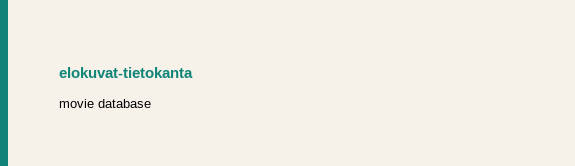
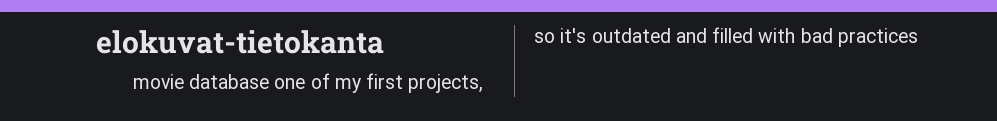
- movie database
+ movie database one of my first projects, so it's outdated and filled with bad practices

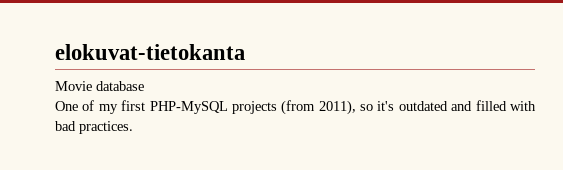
- movie database one of my first projects, so it's outdated and filled with bad practices
+ Movie database
+ One of my first PHP-MySQL projects (from 2011), so it's outdated and filled with bad practices.

